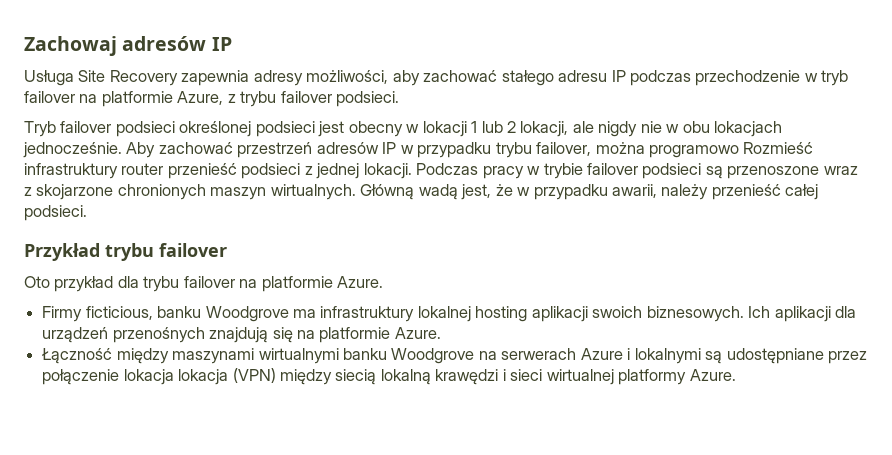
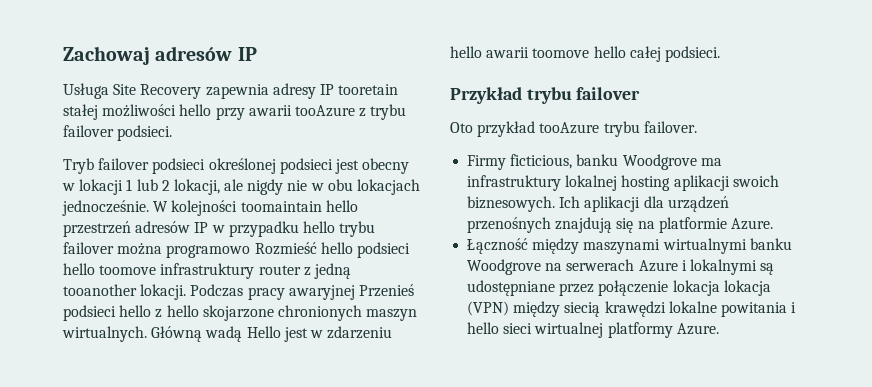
- Usługa Site Recovery zapewnia adresy możliwości, aby zachować stałego adresu IP podczas przechodzenie w tryb failover na platformie Azure, z trybu failover podsieci.
+ Usługa Site Recovery zapewnia adresy IP tooretain stałej możliwości hello przy awarii tooAzure z trybu failover podsieci.
- Aby zachować przestrzeń adresów IP w przypadku trybu failover, można programowo Rozmieść infrastruktury router przenieść podsieci z jednej lokacji. Podczas pracy w trybie failover podsieci są przenoszone wraz z skojarzone chronionych maszyn wirtualnych.
+ W kolejności toomaintain hello przestrzeń adresów IP w przypadku hello trybu failover można programowo Rozmieść hello podsieci hello toomove infrastruktury router z jedną tooanother lokacji. Podczas pracy awaryjnej Przenieś podsieci hello z hello skojarzone chronionych maszyn wirtualnych.
- Główną wadą jest, że w przypadku awarii, należy przenieść całej podsieci.
+ Główną wadą Hello jest w zdarzeniu hello awarii toomove hello całej podsieci.
- Oto przykład dla trybu failover na platformie Azure.
+ Oto przykład tooAzure trybu failover.
- Łączność między maszynami wirtualnymi banku Woodgrove na serwerach Azure i lokalnymi są udostępniane przez połączenie lokacja lokacja (VPN) między siecią lokalną krawędzi i sieci wirtualnej platformy Azure.
+ Łączność między maszynami wirtualnymi banku Woodgrove na serwerach Azure i lokalnymi są udostępniane przez połączenie lokacja lokacja (VPN) między siecią krawędzi lokalne powitania i hello sieci wirtualnej platformy Azure.

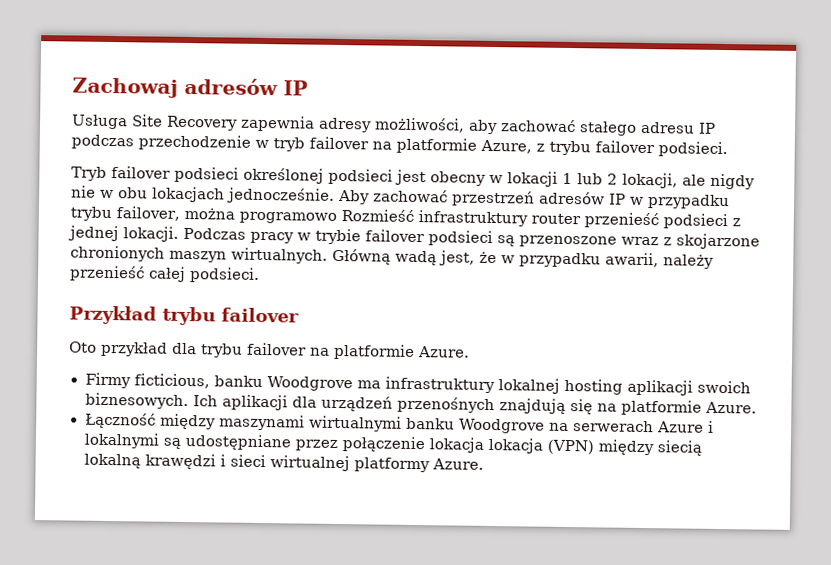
- Usługa Site Recovery zapewnia adresy IP tooretain stałej możliwości hello przy awarii tooAzure z trybu failover podsieci.
+ Usługa Site Recovery zapewnia adresy możliwości, aby zachować stałego adresu IP podczas przechodzenie w tryb failover na platformie Azure, z trybu failover podsieci.
- W kolejności toomaintain hello przestrzeń adresów IP w przypadku hello trybu failover można programowo Rozmieść hello podsieci hello toomove infrastruktury router z jedną tooanother lokacji. Podczas pracy awaryjnej Przenieś podsieci hello z hello skojarzone chronionych maszyn wirtualnych.
+ Aby zachować przestrzeń adresów IP w przypadku trybu failover, można programowo Rozmieść infrastruktury router przenieść podsieci z jednej lokacji. Podczas pracy w trybie failover podsieci są przenoszone wraz z skojarzone chronionych maszyn wirtualnych.
- Główną wadą Hello jest w zdarzeniu hello awarii toomove hello całej podsieci.
+ Główną wadą jest, że w przypadku awarii, należy przenieść całej podsieci.
- Oto przykład tooAzure trybu failover.
+ Oto przykład dla trybu failover na platformie Azure.
- Łączność między maszynami wirtualnymi banku Woodgrove na serwerach Azure i lokalnymi są udostępniane przez połączenie lokacja lokacja (VPN) między siecią krawędzi lokalne powitania i hello sieci wirtualnej platformy Azure.
+ Łączność między maszynami wirtualnymi banku Woodgrove na serwerach Azure i lokalnymi są udostępniane przez połączenie lokacja lokacja (VPN) między siecią lokalną krawędzi i sieci wirtualnej platformy Azure.

